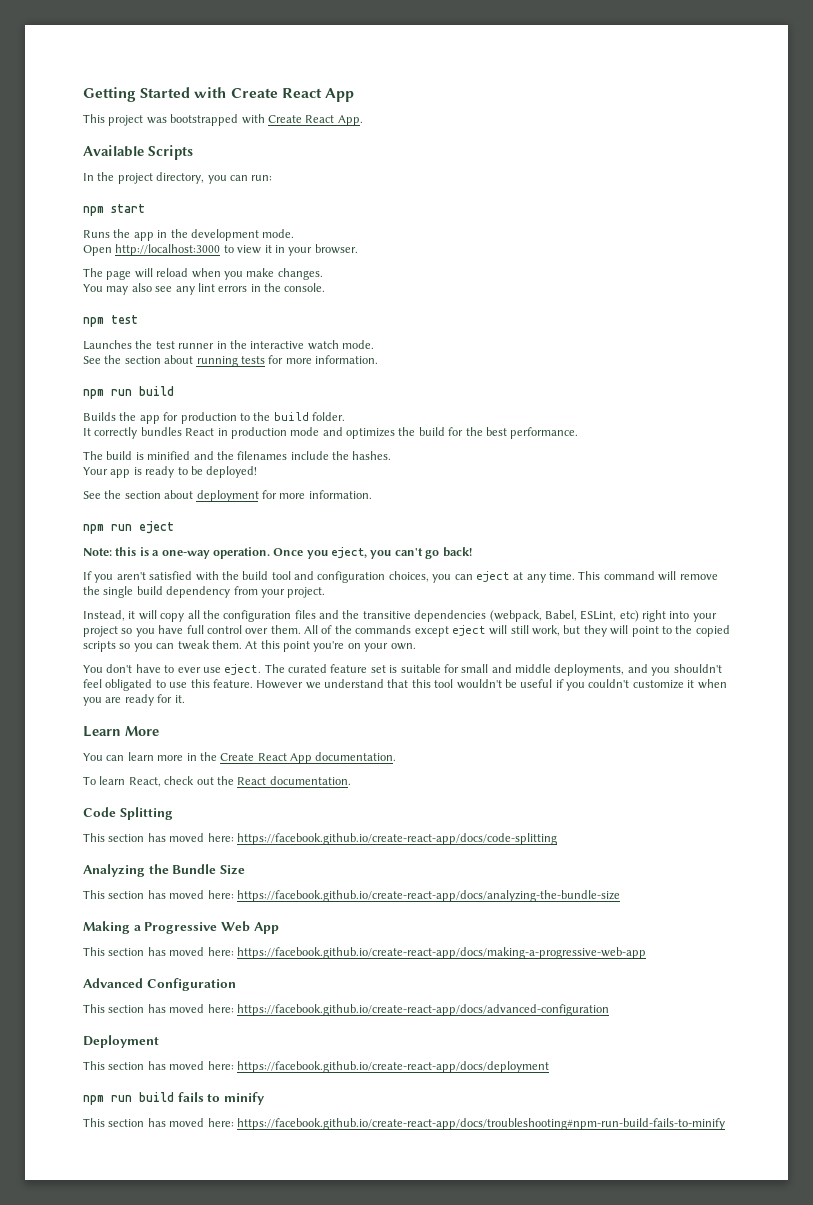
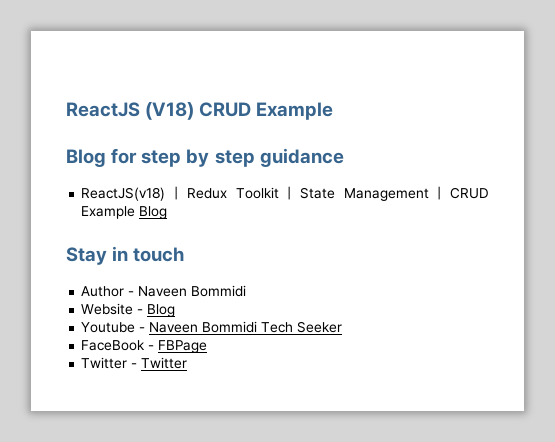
- Getting Started with Create React App
- This project was bootstrapped with Create React App.
- Available Scripts
- In the project directory, you can run:
- npm start
- Runs the app in the development mode.
- Open http://localhost:3000 to view it in your browser.
- The page will reload when you make changes.
- You may also see any lint errors in the console.
- npm test
- Launches the test runner in the interactive watch mode.
- See the section about running tests for more information.
- npm run build
- Builds the app for production to the build folder.
- It correctly bundles React in production mode and optimizes the build for the best performance.
- The build is minified and the filenames include the hashes.
- Your app is ready to be deployed!
- See the section about deployment for more information.
- npm run eject
- Note: this is a one-way operation. Once you eject, you can't go back!
- If you aren't satisfied with the build tool and configuration choices, you can eject at any time. This command will remove the single build dependency from your project.
- Instead, it will copy all the configuration files and the transitive dependencies (webpack, Babel, ESLint, etc) right into your project so you have full control over them. All of the commands except eject will still work, but they will point to the copied scripts so you can tweak them. At this point you're on your own.
- You don't have to ever use eject. The curated feature set is suitable for small and middle deployments, and you shouldn't feel obligated to use this feature. However we understand that this tool wouldn't be useful if you couldn't customize it when you are ready for it.
- Learn More
- You can learn more in the Create React App documentation.
- To learn React, check out the React documentation.
- Code Splitting
- This section has moved here: https://facebook.github.io/create-react-app/docs/code-splitting
- Analyzing the Bundle Size
- This section has moved here: https://facebook.github.io/create-react-app/docs/analyzing-the-bundle-size
- Making a Progressive Web App
- This section has moved here: https://facebook.github.io/create-react-app/docs/making-a-progressive-web-app
- Advanced Configuration
- This section has moved here: https://facebook.github.io/create-react-app/docs/advanced-configuration
- Deployment
- This section has moved here: https://facebook.github.io/create-react-app/docs/deployment
- npm run build fails to minify
- This section has moved here: https://facebook.github.io/create-react-app/docs/troubleshooting#npm-run-build-fails-to-minify
+ ReactJS (V18) CRUD Example
+ Blog for step by step guidance
+ ReactJS(v18) | Redux Toolkit | State Management | CRUD Example Blog
+ Stay in touch
+ Author - Naveen Bommidi
+ Website - Blog
+ Youtube - Naveen Bommidi Tech Seeker
+ FaceBook - FBPage
+ Twitter - Twitter

